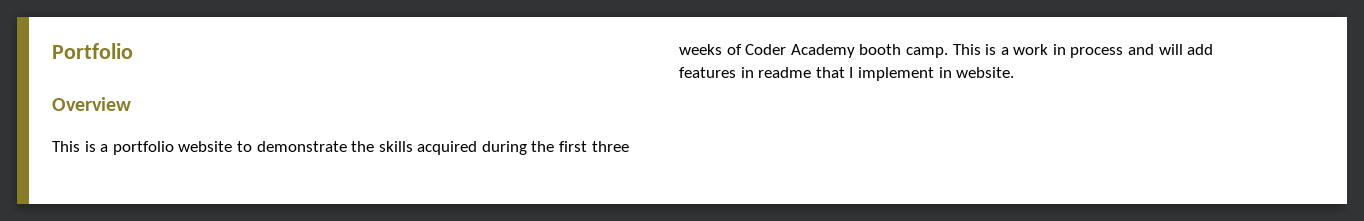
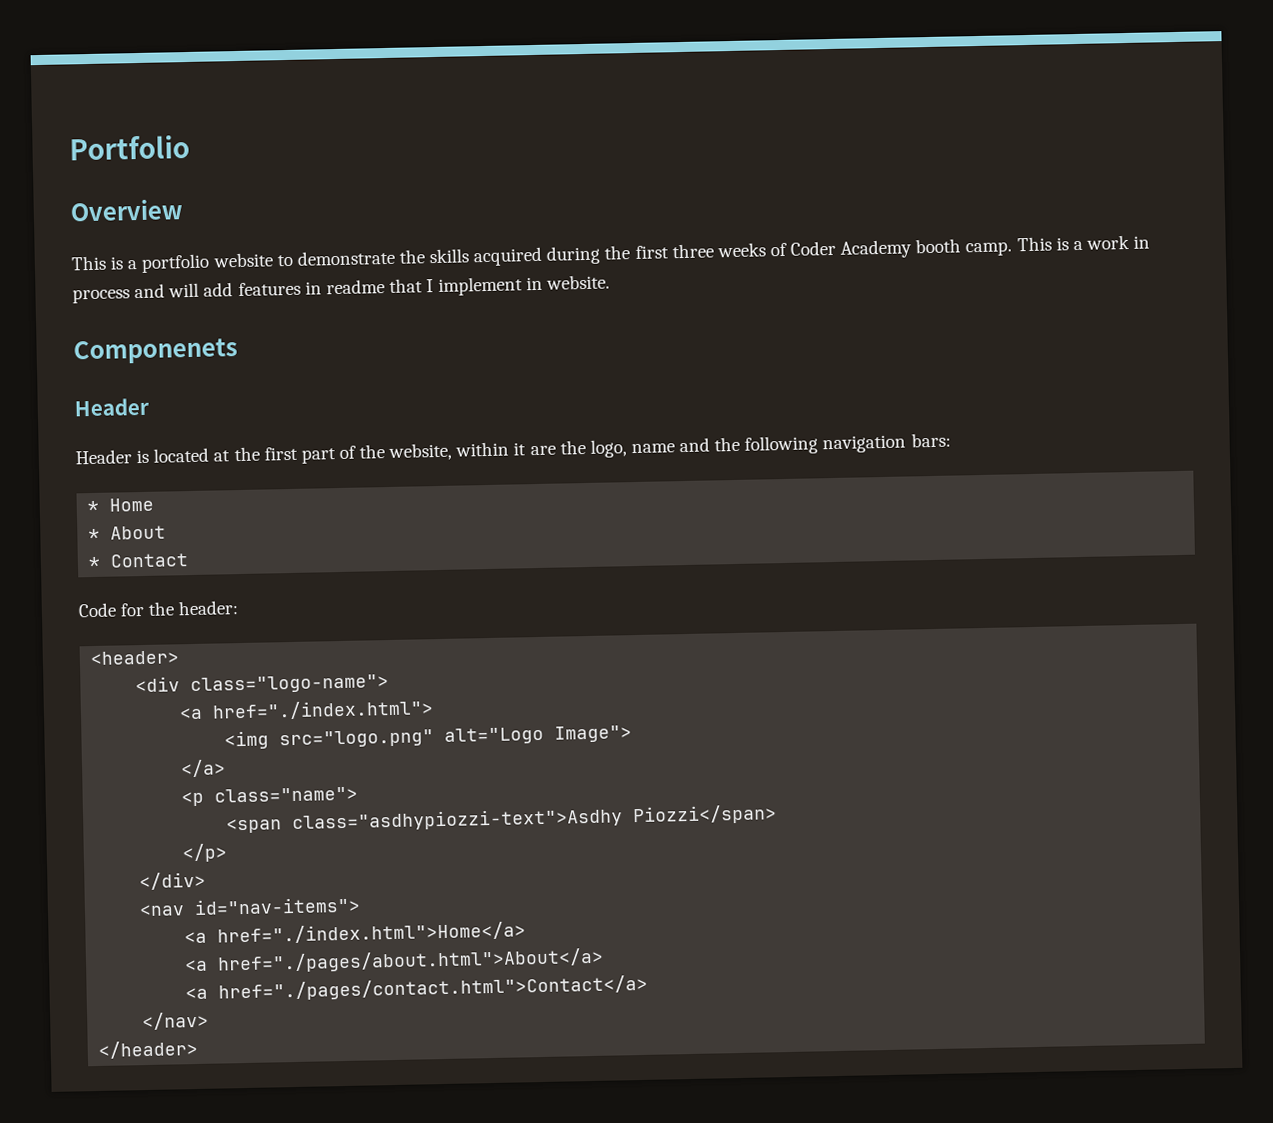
+ Componenets
+ Header
+ Header is located at the first part of the website, within it are the logo, name and the following navigation bars:
+ * Home
+ * About
+ * Contact
+ Code for the header:
+ <header>
+ <div class="logo-name">
+ <a href="./index.html">
+ <img src="logo.png" alt="Logo Image">
+ </a>
+ <p class="name">
+ <span class="asdhypiozzi-text">Asdhy Piozzi</span>
+ </p>
+ </div>
+ <nav id="nav-items">
+ <a href="./index.html">Home</a>
+ <a href="./pages/about.html">About</a>
+ <a href="./pages/contact.html">Contact</a>
+ </nav>
+ </header>

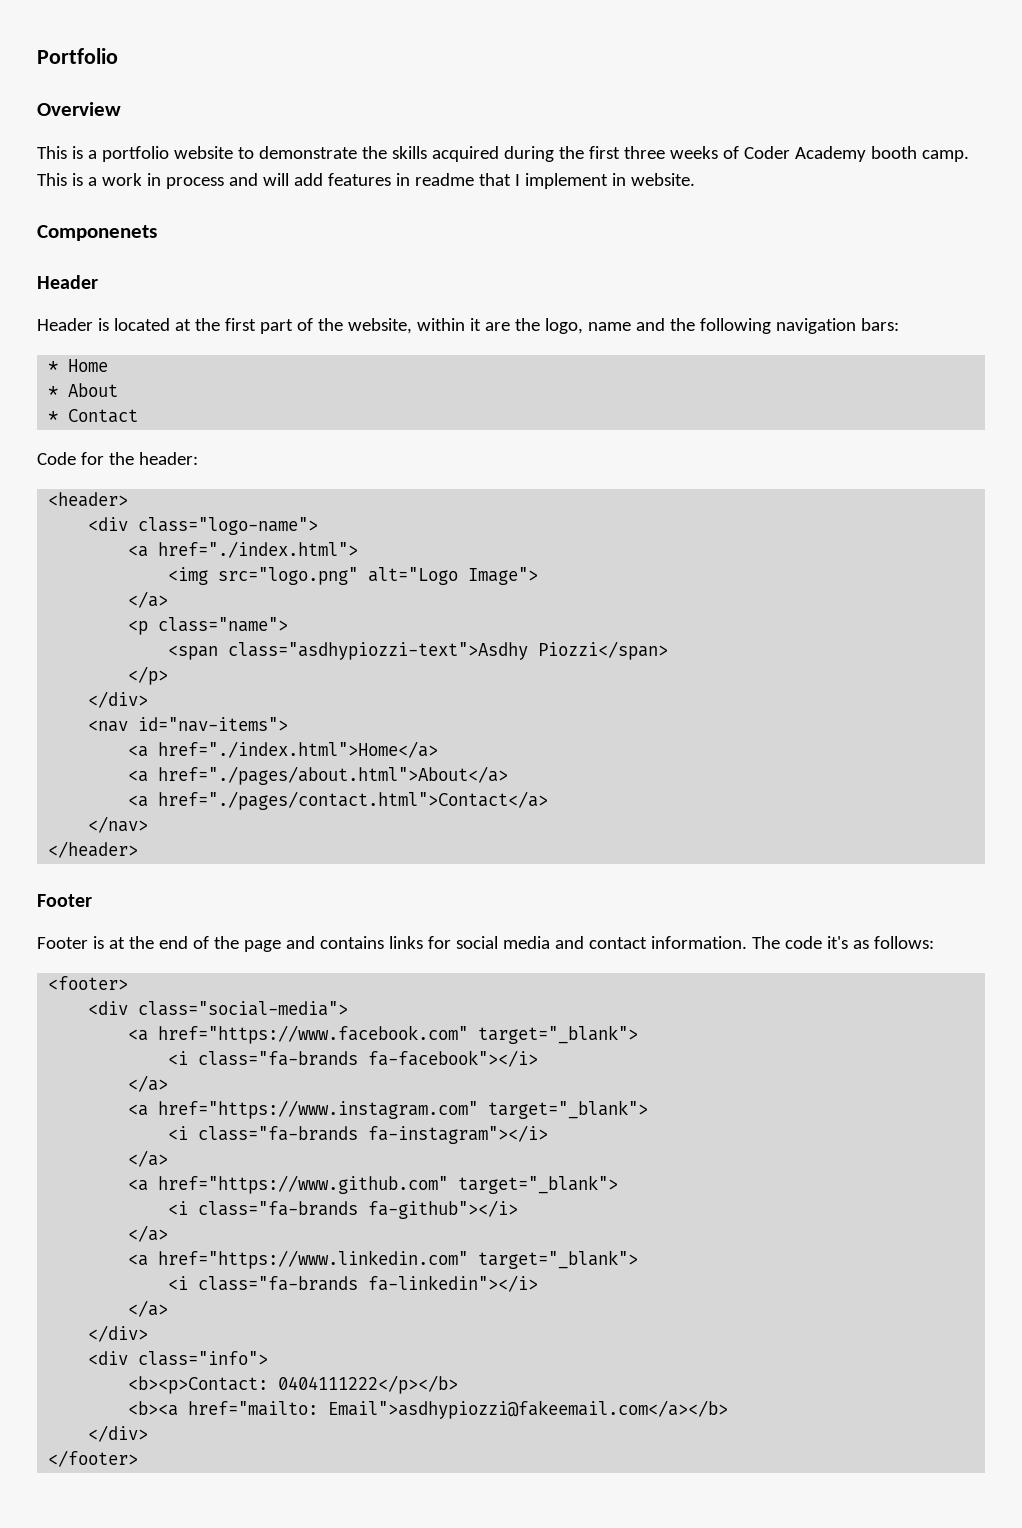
  </header>
+ Footer
+ Footer is at the end of the page and contains links for social media and contact information. The code it's as follows:
+ <footer>
+ <div class="social-media">
+ <a href="https://www.facebook.com" target="_blank">
+ <i class="fa-brands fa-facebook"></i>
+ </a>
+ <a href="https://www.instagram.com" target="_blank">
+ <i class="fa-brands fa-instagram"></i>
+ </a>
+ <a href="https://www.github.com" target="_blank">
+ <i class="fa-brands fa-github"></i>
+ </a>
+ <a href="https://www.linkedin.com" target="_blank">
+ <i class="fa-brands fa-linkedin"></i>
+ </a>
+ </div>
+ <div class="info">
+ <b><p>Contact: 0404111222</p></b>
+ <b><a href="mailto: Email">asdhypiozzi@fakeemail.com</a></b>
+ </div>
+ </footer>

